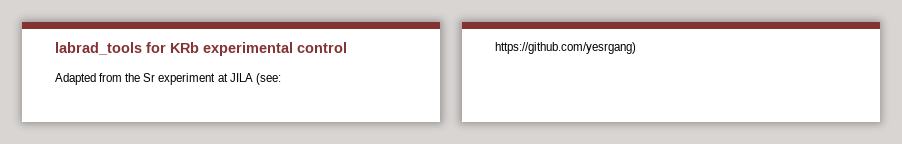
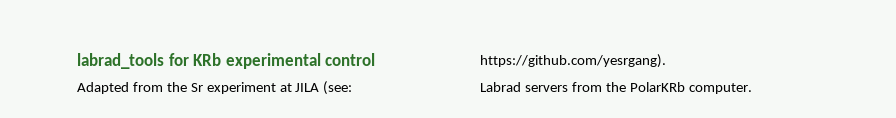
- Adapted from the Sr experiment at JILA (see: https://github.com/yesrgang)
+ Adapted from the Sr experiment at JILA (see: https://github.com/yesrgang).
+ Labrad servers from the PolarKRb computer.

